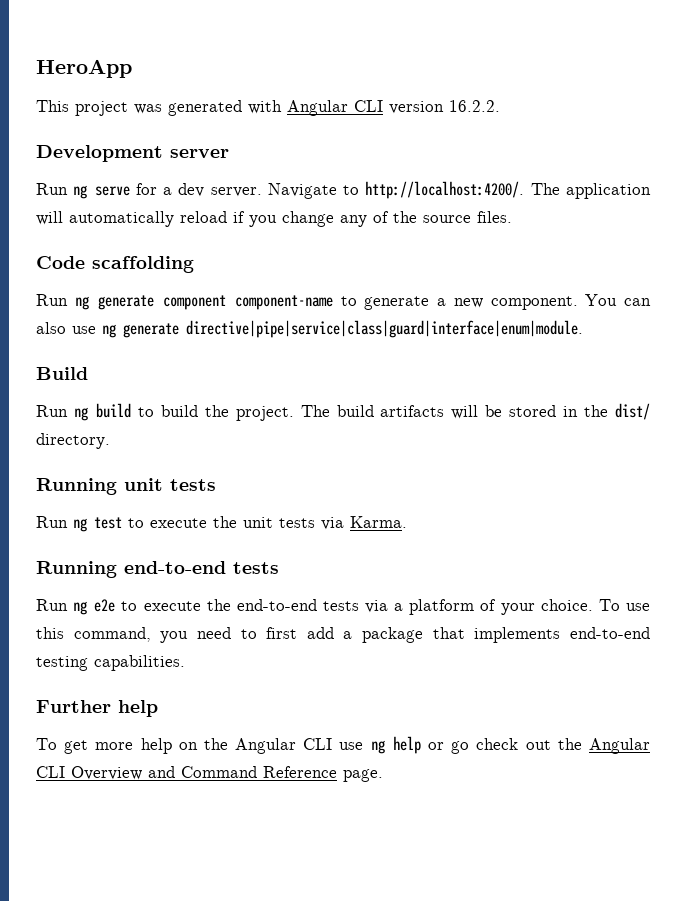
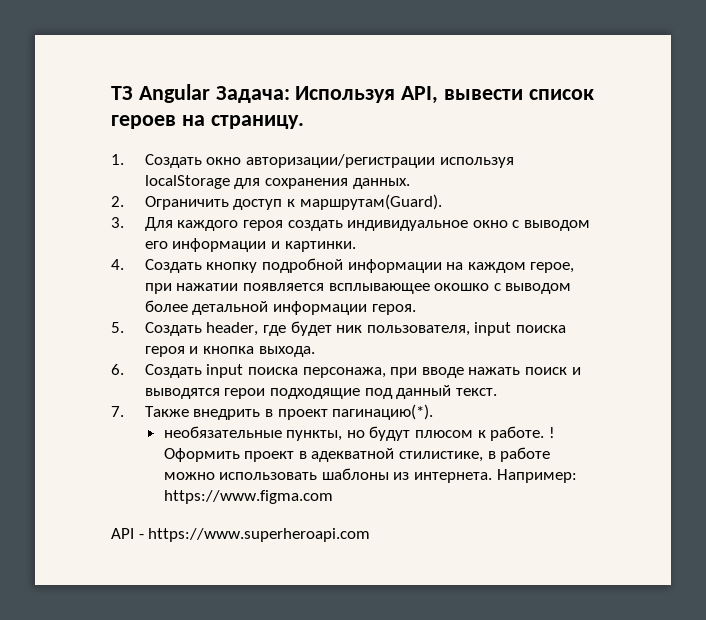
- HeroApp
- This project was generated with Angular CLI version 16.2.2.
- Development server
- Run ng serve for a dev server. Navigate to http://localhost:4200/. The application will automatically reload if you change any of the source files.
- Code scaffolding
- Run ng generate component component-name to generate a new component. You can also use ng generate directive|pipe|service|class|guard|interface|enum|module.
- Build
- Run ng build to build the project. The build artifacts will be stored in the dist/ directory.
- Running unit tests
- Run ng test to execute the unit tests via Karma.
- Running end-to-end tests
- Run ng e2e to execute the end-to-end tests via a platform of your choice. To use this command, you need to first add a package that implements end-to-end testing capabilities.
- Further help
- To get more help on the Angular CLI use ng help or go check out the Angular CLI Overview and Command Reference page.
+ ТЗ Angular Задача: Используя API, вывести список героев на страницу.
+ 1. Создать окно авторизации/регистрации используя localStorage для сохранения данных.
+ 2. Ограничить доступ к маршрутам(Guard).
+ 3. Для каждого героя создать индивидуальное окно с выводом его информации и картинки.
+ 4. Создать кнопку подробной информации на каждом герое, при нажатии появляется всплывающее окошко с выводом более детальной информации героя.
+ 5. Создать header, где будет ник пользователя, input поиска героя и кнопка выхода.
+ 6. Создать input поиска персонажа, при вводе нажать поиск и выводятся герои подходящие под данный текст.
+ 7. Также внедрить в проект пагинацию(*).
+ необязательные пункты, но будут плюсом к работе. ! Оформить проект в адекватной стилистике, в работе можно использовать шаблоны из интернета. Например: https://www.figma.com
+ API - https://www.superheroapi.com

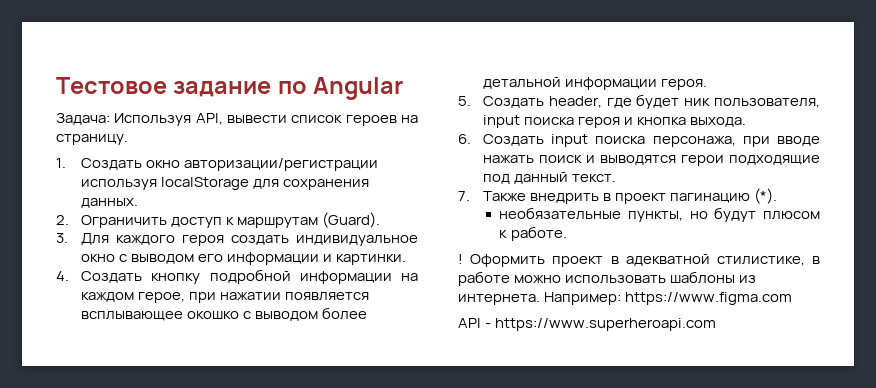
- ТЗ Angular Задача: Используя API, вывести список героев на страницу.
+ Тестовое задание по Angular
+ Задача: Используя API, вывести список героев на страницу.
- 2. Ограничить доступ к маршрутам(Guard).
+ 2. Ограничить доступ к маршрутам (Guard).
- 7. Также внедрить в проект пагинацию(*).
+ 7. Также внедрить в проект пагинацию (*).
- необязательные пункты, но будут плюсом к работе. !
+ необязательные пункты, но будут плюсом к работе.
+ !

